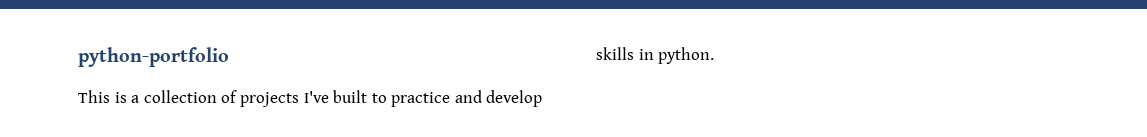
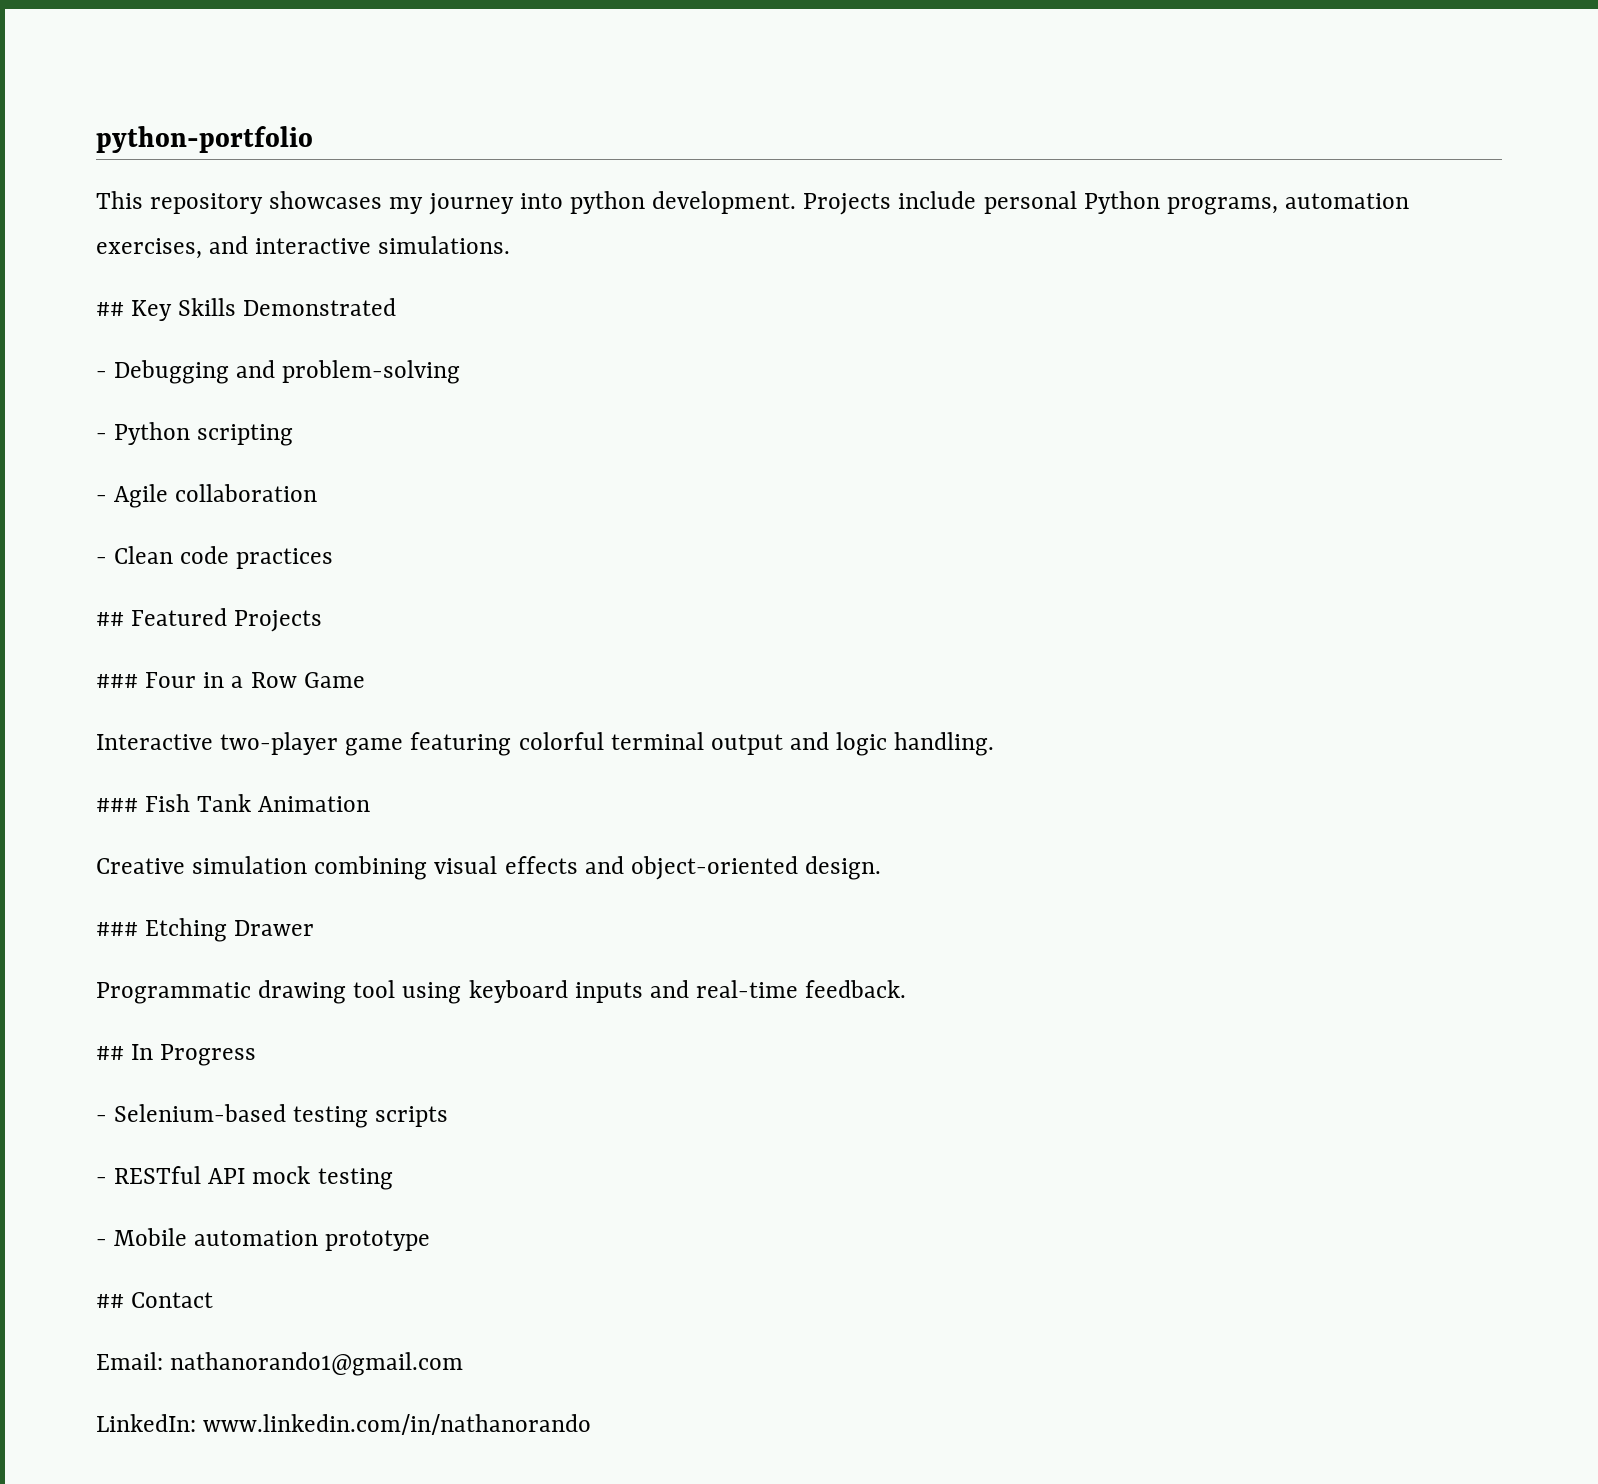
- This is a collection of projects I've built to practice and develop skills in python.
+ This repository showcases my journey into python development. Projects include personal Python programs, automation exercises, and interactive simulations.
+ ## Key Skills Demonstrated
+ - Debugging and problem-solving
+ - Python scripting
+ - Agile collaboration
+ - Clean code practices
+ ## Featured Projects
+ ### Four in a Row Game
+ Interactive two-player game featuring colorful terminal output and logic handling.
+ ### Fish Tank Animation
+ Creative simulation combining visual effects and object-oriented design.
+ ### Etching Drawer
+ Programmatic drawing tool using keyboard inputs and real-time feedback.
+ ## In Progress
+ - Selenium-based testing scripts
+ - RESTful API mock testing
+ - Mobile automation prototype
+ ## Contact
+ Email: nathanorando1@gmail.com
+ LinkedIn: www.linkedin.com/in/nathanorando

